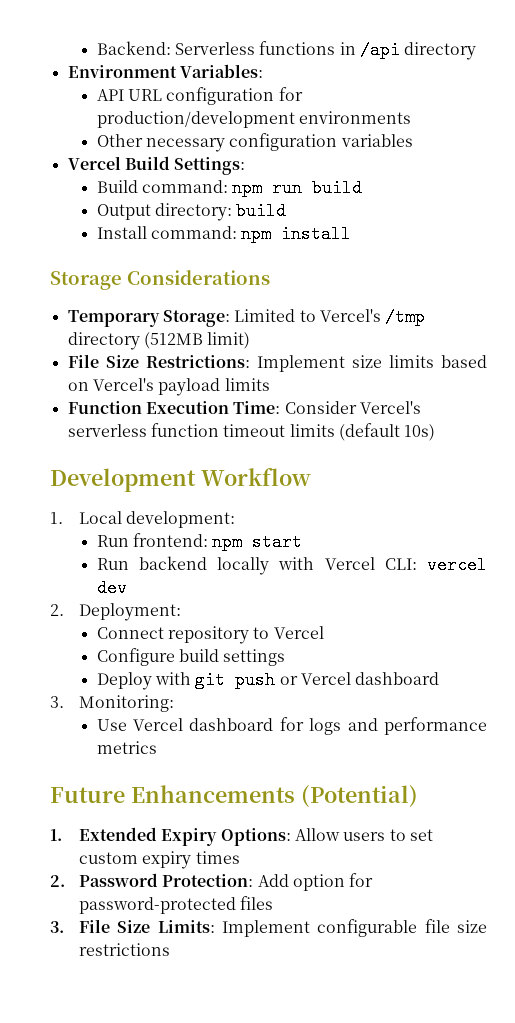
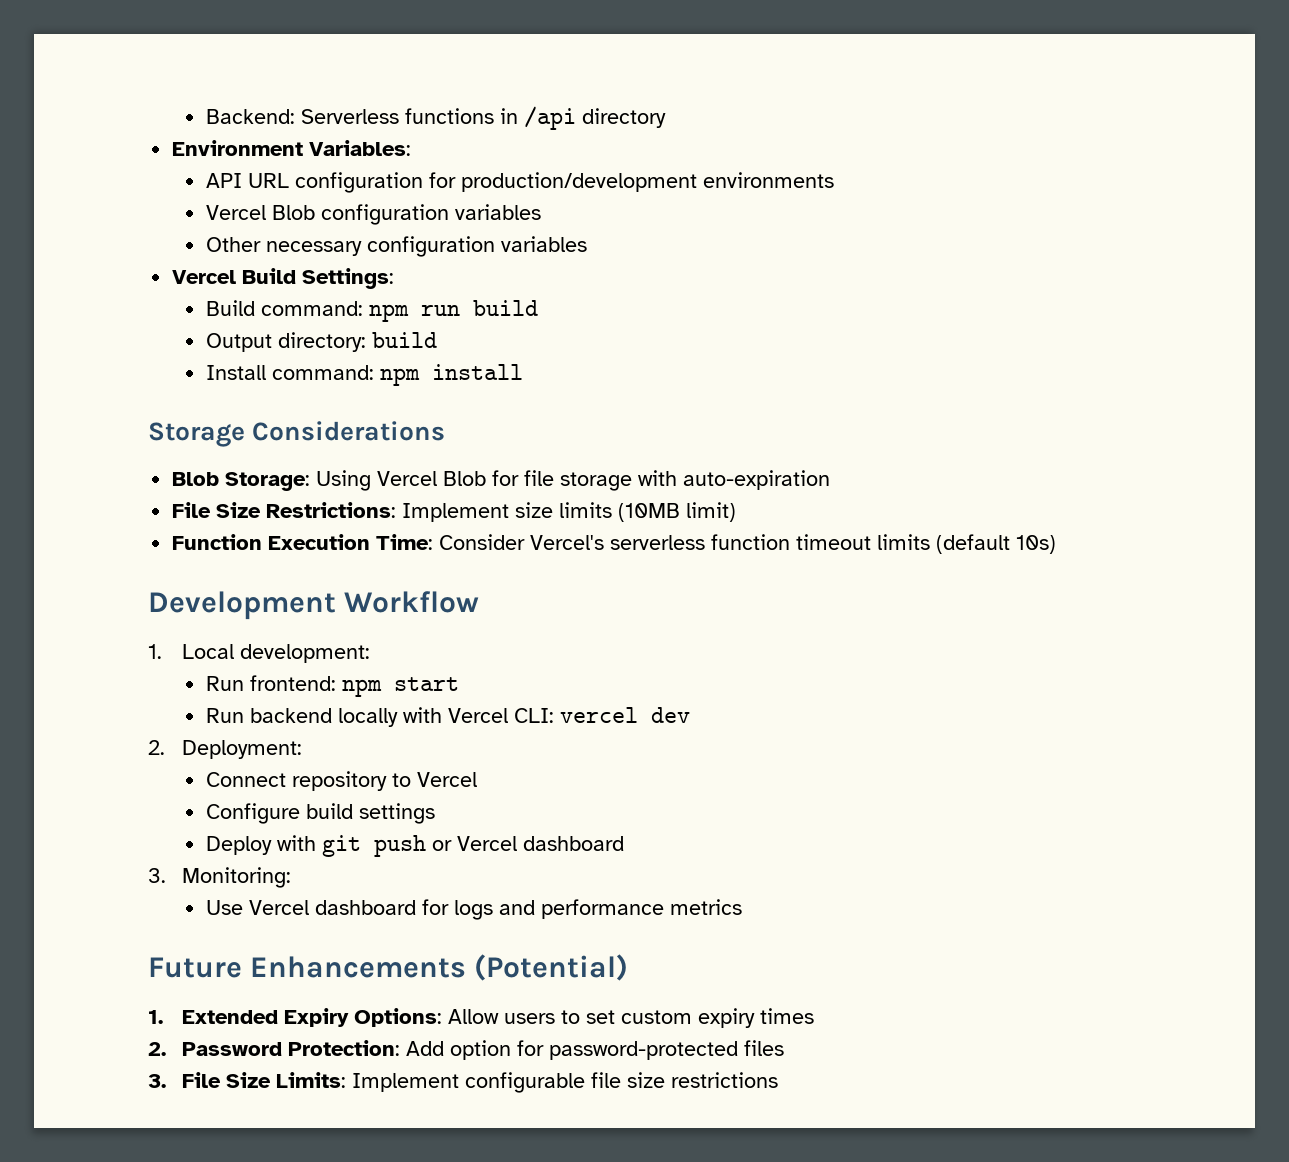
+ Vercel Blob configuration variables
- Temporary Storage: Limited to Vercel's /tmp directory (512MB limit)
+ Blob Storage: Using Vercel Blob for file storage with auto-expiration
- File Size Restrictions: Implement size limits based on Vercel's payload limits
+ File Size Restrictions: Implement size limits (10MB limit)

